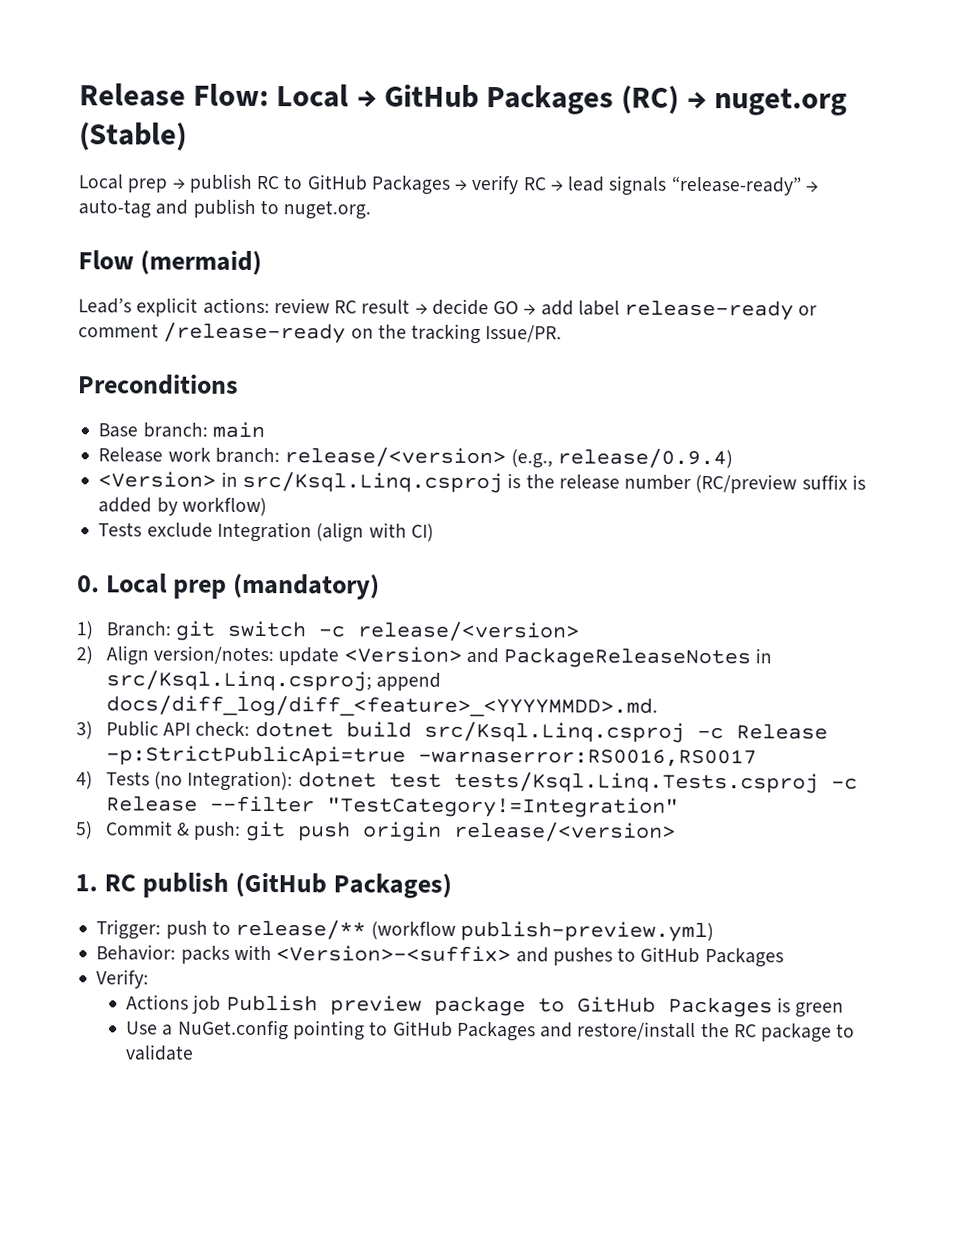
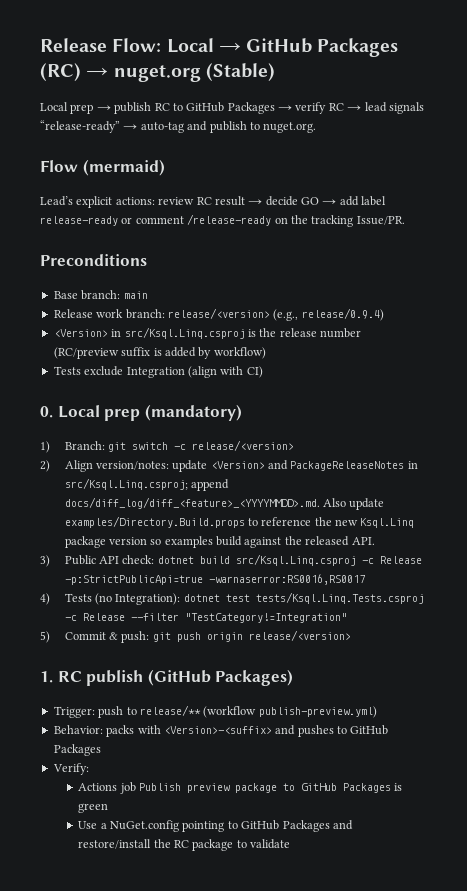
- 2) Align version/notes: update <Version> and PackageReleaseNotes in src/Ksql.Linq.csproj; append docs/diff_log/diff_<feature>_<YYYYMMDD>.md.
+ 2) Align version/notes: update <Version> and PackageReleaseNotes in src/Ksql.Linq.csproj; append docs/diff_log/diff_<feature>_<YYYYMMDD>.md. Also update examples/Directory.Build.props to reference the new Ksql.Linq package version so examples build against the released API.

